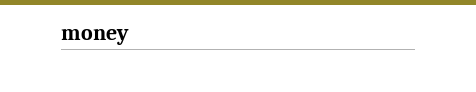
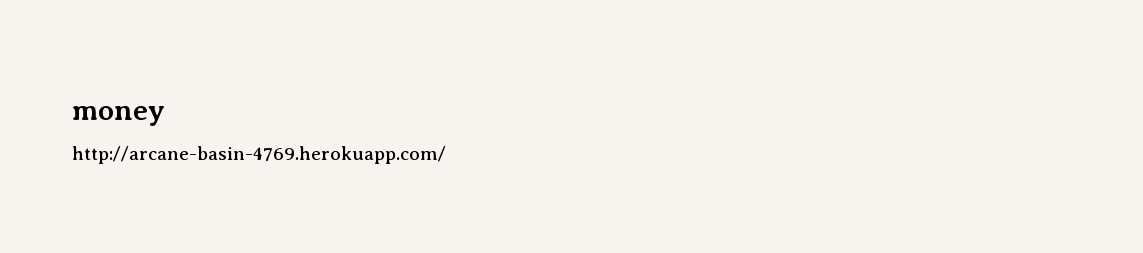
+ http://arcane-basin-4769.herokuapp.com/

